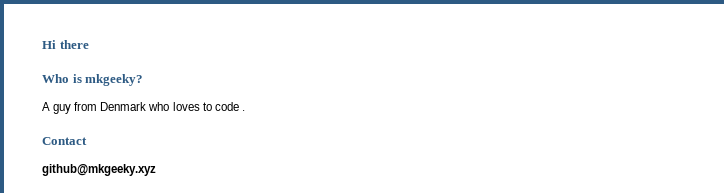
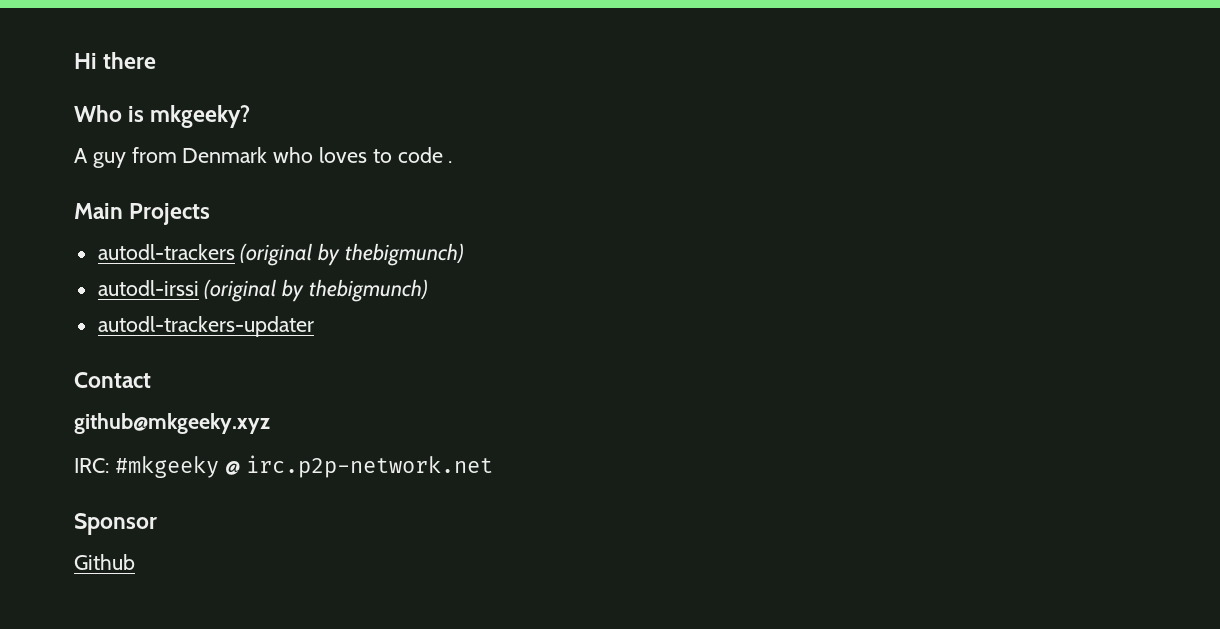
+ Main Projects
+ autodl-trackers (original by thebigmunch)
+ autodl-irssi (original by thebigmunch)
+ autodl-trackers-updater
  Contact
  github@mkgeeky.xyz
+ IRC: #mkgeeky @ irc.p2p-network.net
+ Sponsor
+ Github

